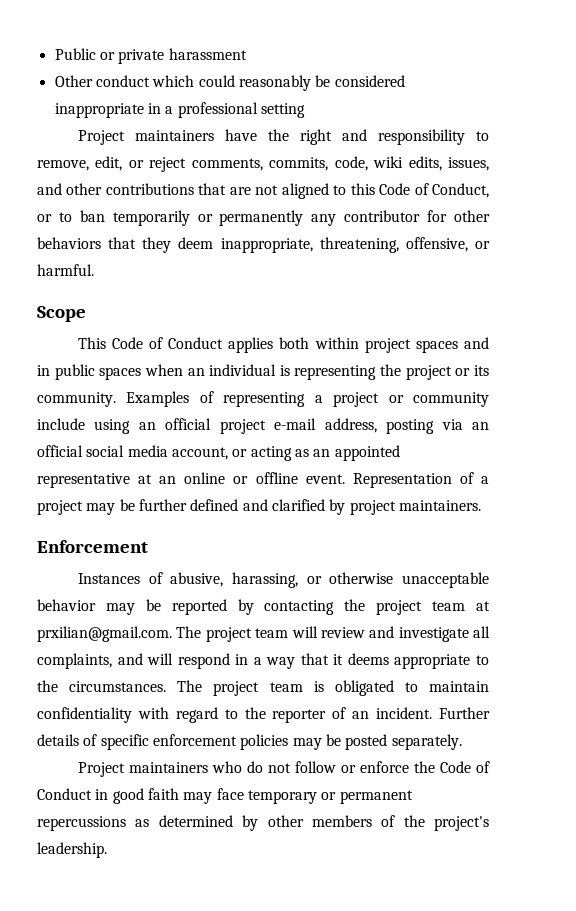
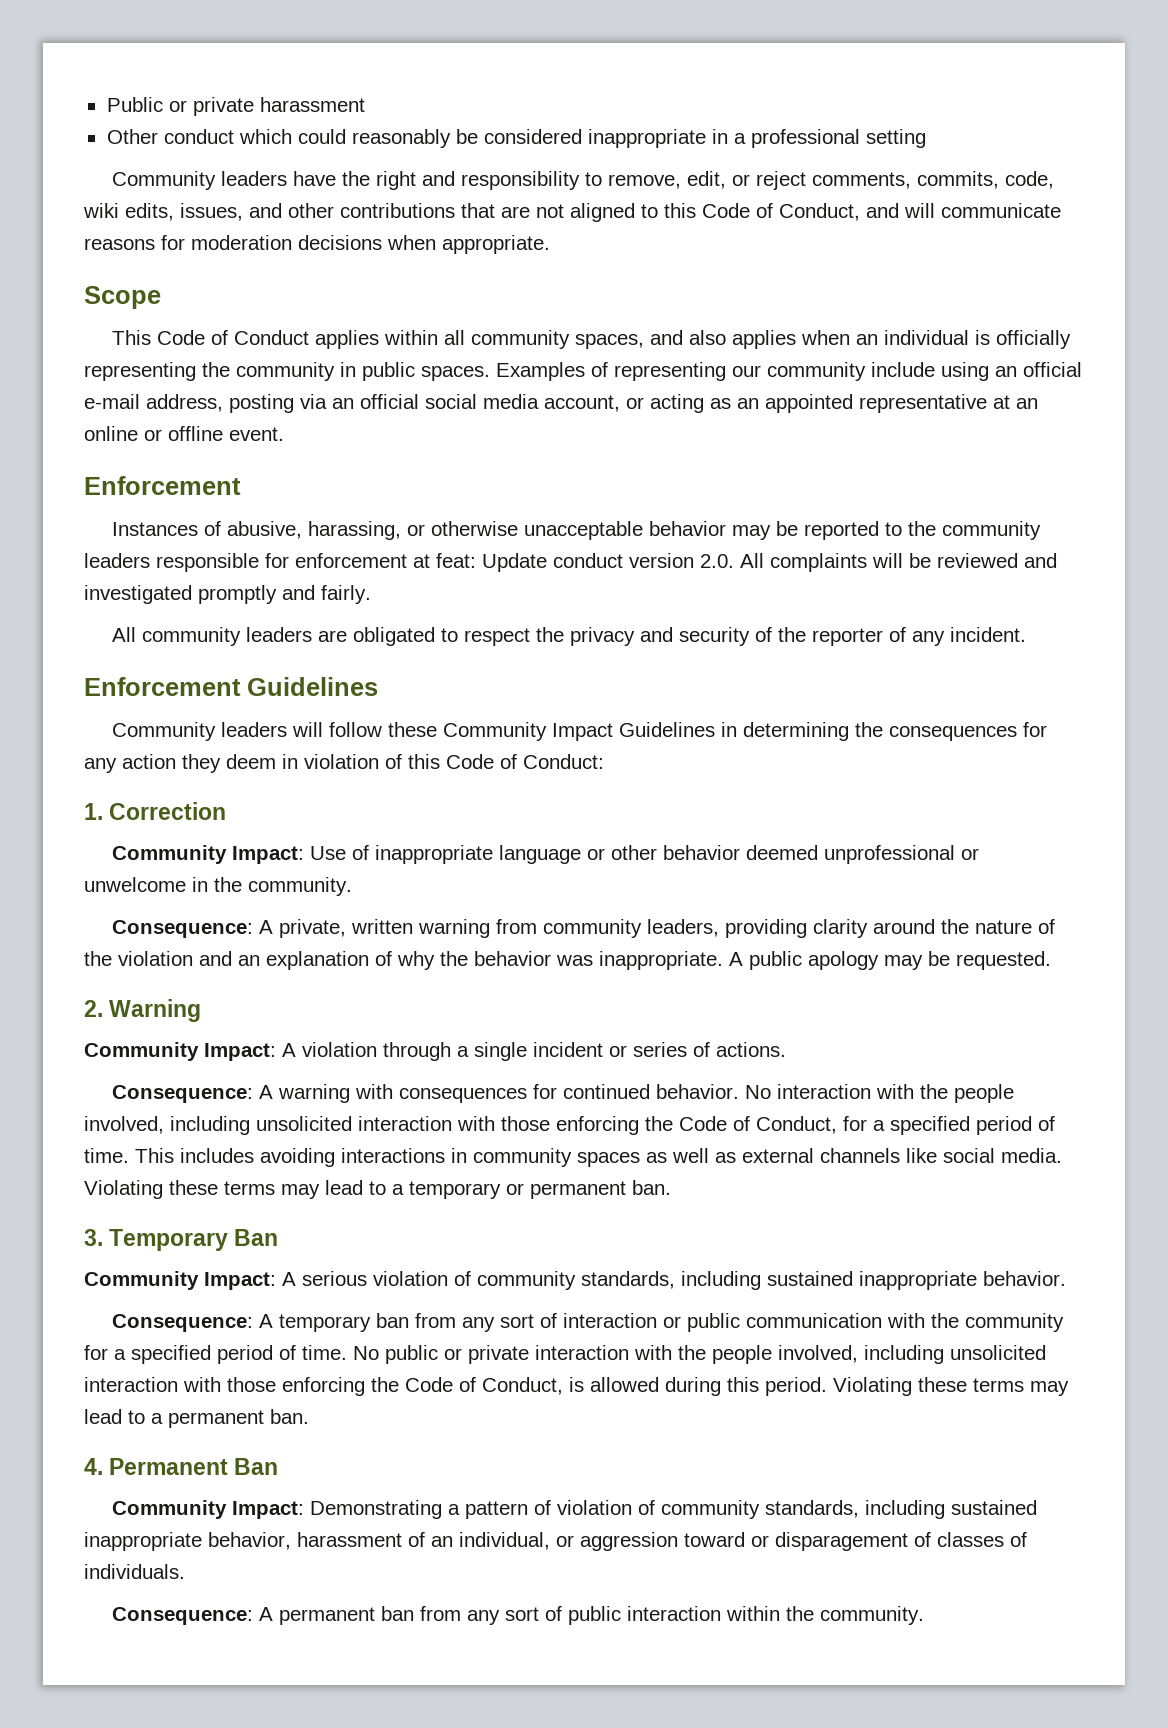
- Project maintainers have the right and responsibility to remove, edit, or reject comments, commits, code, wiki edits, issues, and other contributions that are not aligned to this Code of Conduct, or to ban temporarily or permanently any contributor for other behaviors that they deem inappropriate, threatening, offensive, or harmful.
+ Community leaders have the right and responsibility to remove, edit, or reject comments, commits, code, wiki edits, issues, and other contributions that are not aligned to this Code of Conduct, and will communicate reasons for moderation decisions when appropriate.
- This Code of Conduct applies both within project spaces and in public spaces when an individual is representing the project or its community. Examples of representing a project or community include using an official project e-mail address, posting via an official social media account, or acting as an appointed representative at an online or offline event. Representation of a project may be further defined and clarified by project maintainers.
+ This Code of Conduct applies within all community spaces, and also applies when an individual is officially representing the community in public spaces. Examples of representing our community include using an official e-mail address, posting via an official social media account, or acting as an appointed representative at an online or offline event.
- Instances of abusive, harassing, or otherwise unacceptable behavior may be reported by contacting the project team at prxilian@gmail.com. The project team will review and investigate all complaints, and will respond in a way that it deems appropriate to the circumstances. The project team is obligated to maintain confidentiality with regard to the reporter of an incident. Further details of specific enforcement policies may be posted separately.
- Project maintainers who do not follow or enforce the Code of Conduct in good faith may face temporary or permanent repercussions as determined by other members of the project's leadership.
+ Instances of abusive, harassing, or otherwise unacceptable behavior may be reported to the community leaders responsible for enforcement at feat: Update conduct version 2.0. All complaints will be reviewed and investigated promptly and fairly.
+ All community leaders are obligated to respect the privacy and security of the reporter of any incident.
+ Enforcement Guidelines
+ Community leaders will follow these Community Impact Guidelines in determining the consequences for any action they deem in violation of this Code of Conduct:
+ 1. Correction
+ Community Impact: Use of inappropriate language or other behavior deemed unprofessional or unwelcome in the community.
+ Consequence: A private, written warning from community leaders, providing clarity around the nature of the violation and an explanation of why the behavior was inappropriate. A public apology may be requested.
+ 2. Warning
+ Community Impact: A violation through a single incident or series of actions.
+ Consequence: A warning with consequences for continued behavior. No interaction with the people involved, including unsolicited interaction with those enforcing the Code of Conduct, for a specified period of time. This includes avoiding interactions in community spaces as well as external channels like social media. Violating these terms may lead to a temporary or permanent ban.
+ 3. Temporary Ban
+ Community Impact: A serious violation of community standards, including sustained inappropriate behavior.
+ Consequence: A temporary ban from any sort of interaction or public communication with the community for a specified period of time. No public or private interaction with the people involved, including unsolicited interaction with those enforcing the Code of Conduct, is allowed during this period. Violating these terms may lead to a permanent ban.
+ 4. Permanent Ban
+ Community Impact: Demonstrating a pattern of violation of community standards, including sustained inappropriate behavior, harassment of an individual, or aggression toward or disparagement of classes of individuals.
+ Consequence: A permanent ban from any sort of public interaction within the community.

